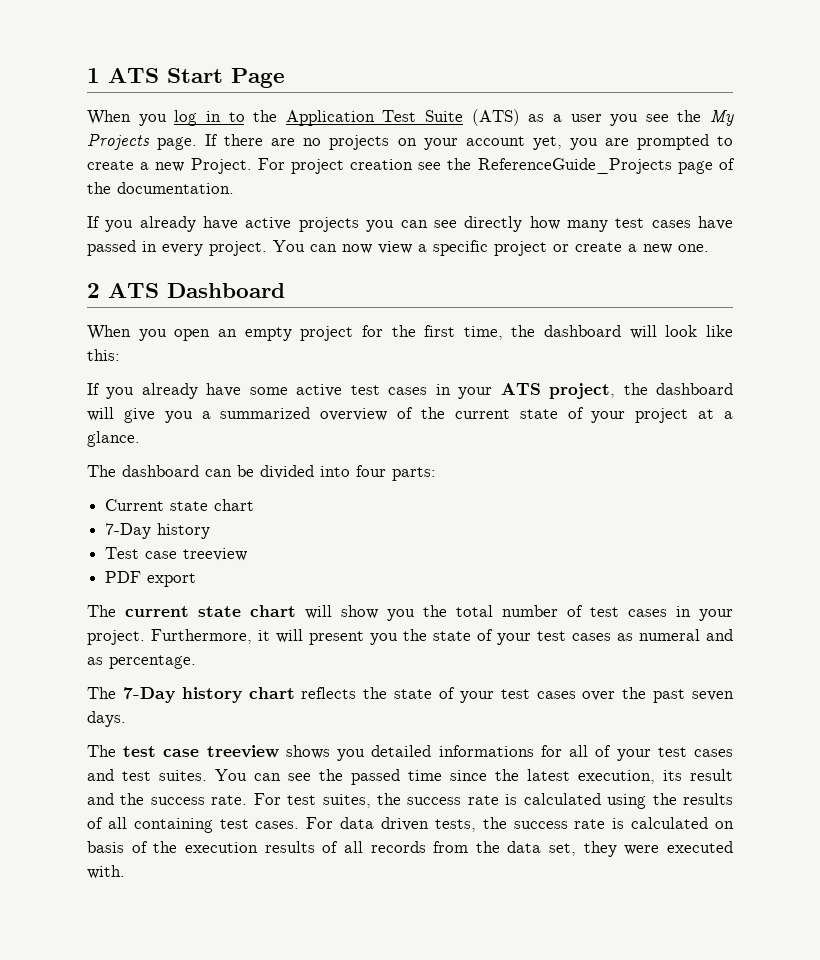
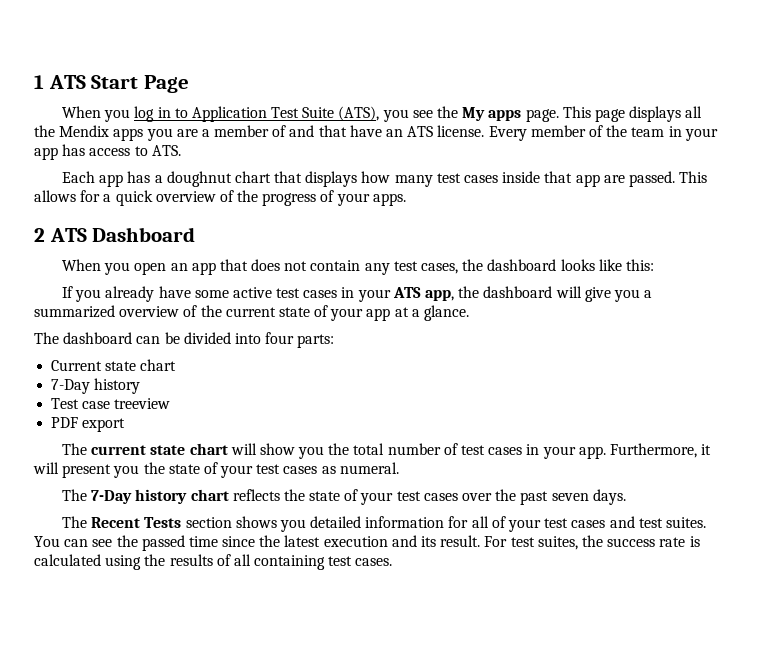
- When you log in to the Application Test Suite (ATS) as a user you see the My Projects page. If there are no projects on your account yet, you are prompted to create a new Project. For project creation see the ReferenceGuide_Projects page of the documentation.
- If you already have active projects you can see directly how many test cases have passed in every project. You can now view a specific project or create a new one.
+ When you log in to Application Test Suite (ATS), you see the My apps page. This page displays all the Mendix apps you are a member of and that have an ATS license. Every member of the team in your app has access to ATS.
+ Each app has a doughnut chart that displays how many test cases inside that app are passed. This allows for a quick overview of the progress of your apps.
- When you open an empty project for the first time, the dashboard will look like this:
+ When you open an app that does not contain any test cases, the dashboard looks like this:
- If you already have some active test cases in your ATS project, the dashboard will give you a summarized overview of the current state of your project at a glance.
+ If you already have some active test cases in your ATS app, the dashboard will give you a summarized overview of the current state of your app at a glance.
- The current state chart will show you the total number of test cases in your project.
+ The current state chart will show you the total number of test cases in your app.
- Furthermore, it will present you the state of your test cases as numeral and as percentage.
+ Furthermore, it will present you the state of your test cases as numeral.
- The test case treeview shows you detailed informations for all of your test cases and test suites.
+ The Recent Tests section shows you detailed information for all of your test cases and test suites.
- You can see the passed time since the latest execution, its result and the success rate.
+ You can see the passed time since the latest execution and its result.
- For data driven tests, the success rate is calculated on basis of the execution results of all records from the data set, they were executed with.

